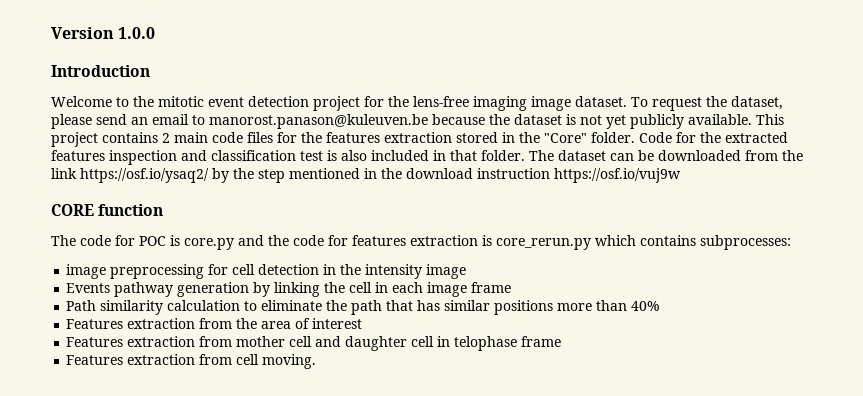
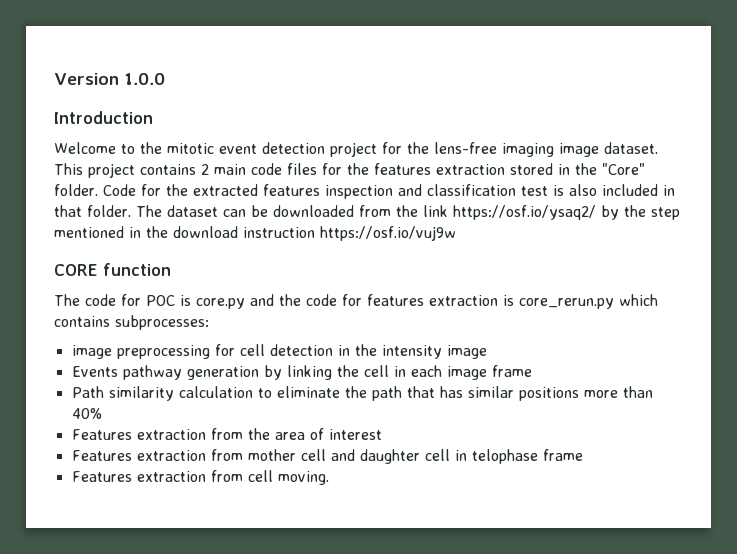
- To request the dataset, please send an email to manorost.panason@kuleuven.be because the dataset is not yet publicly available.

